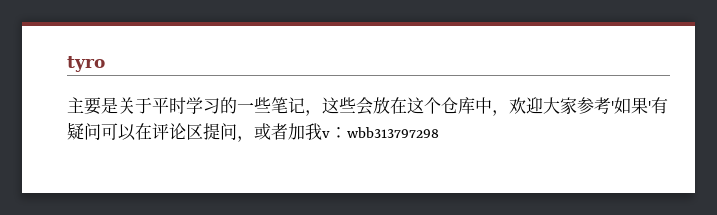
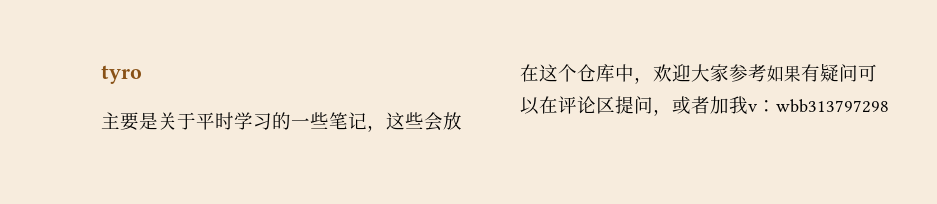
- 主要是关于平时学习的一些笔记，这些会放在这个仓库中，欢迎大家参考'如果'有疑问可以在评论区提问，或者加我v：wbb313797298
+ 主要是关于平时学习的一些笔记，这些会放在这个仓库中，欢迎大家参考如果有疑问可以在评论区提问，或者加我v：wbb313797298

